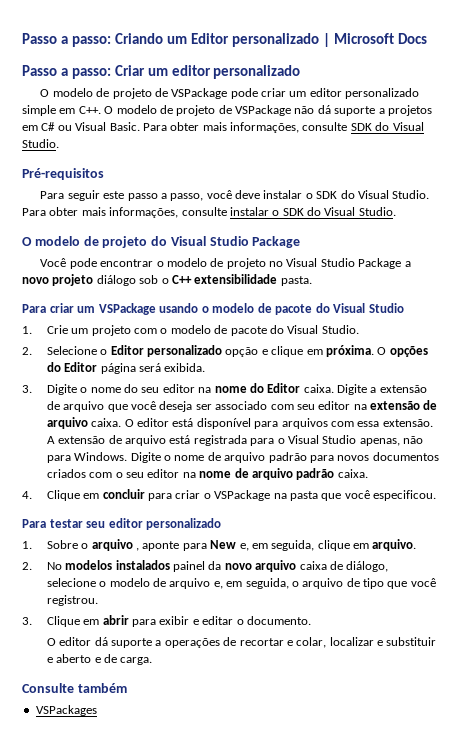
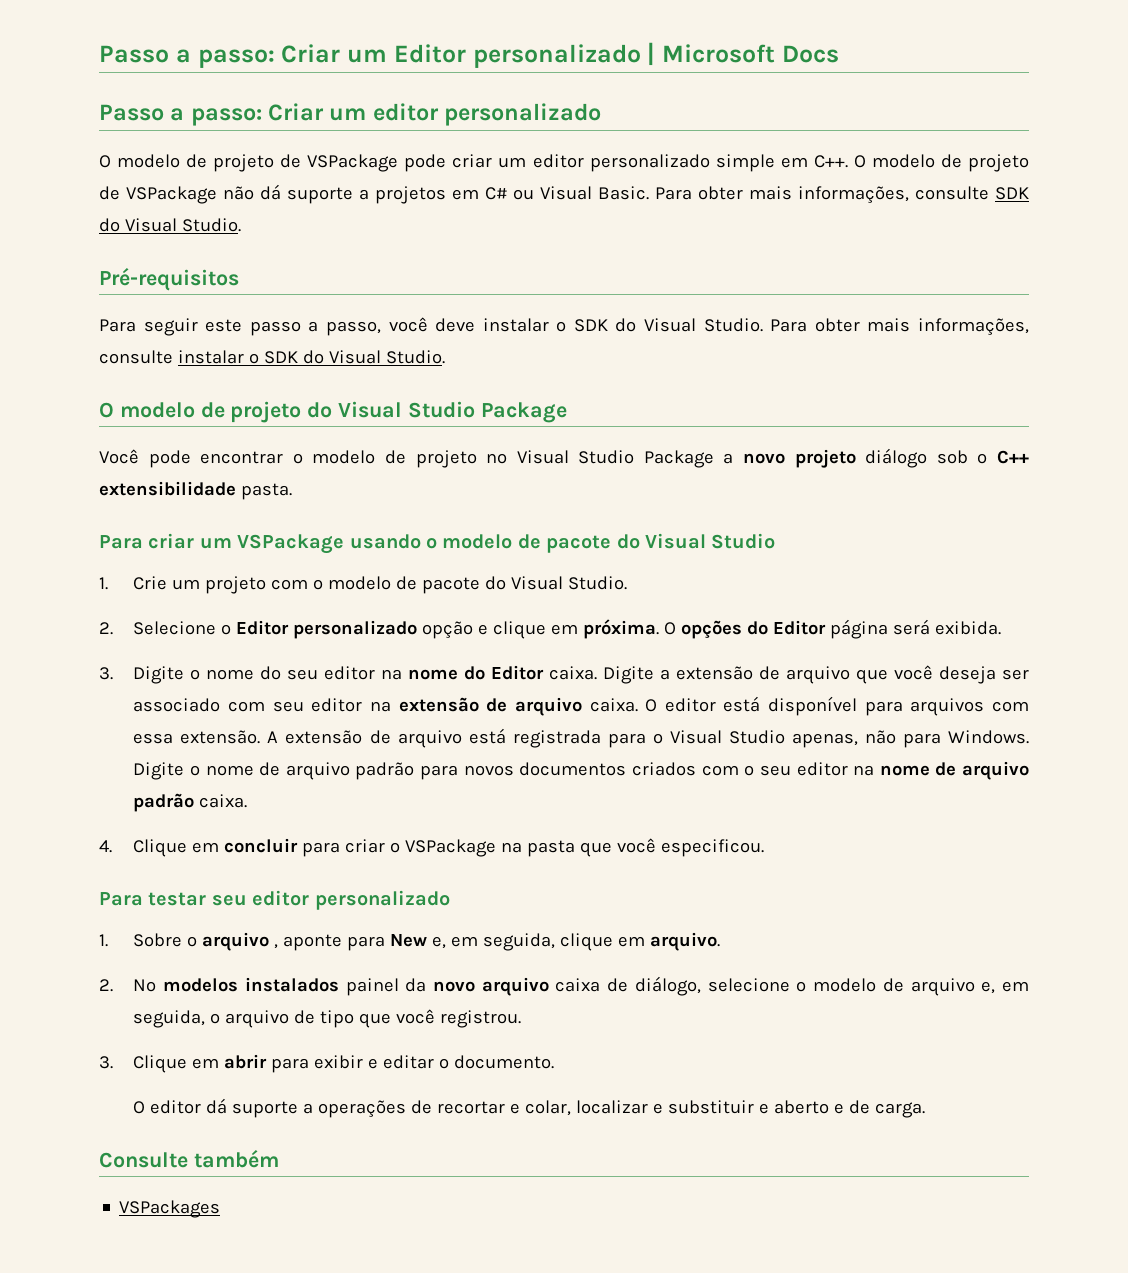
- Passo a passo: Criando um Editor personalizado | Microsoft Docs
+ Passo a passo: Criar um Editor personalizado | Microsoft Docs

